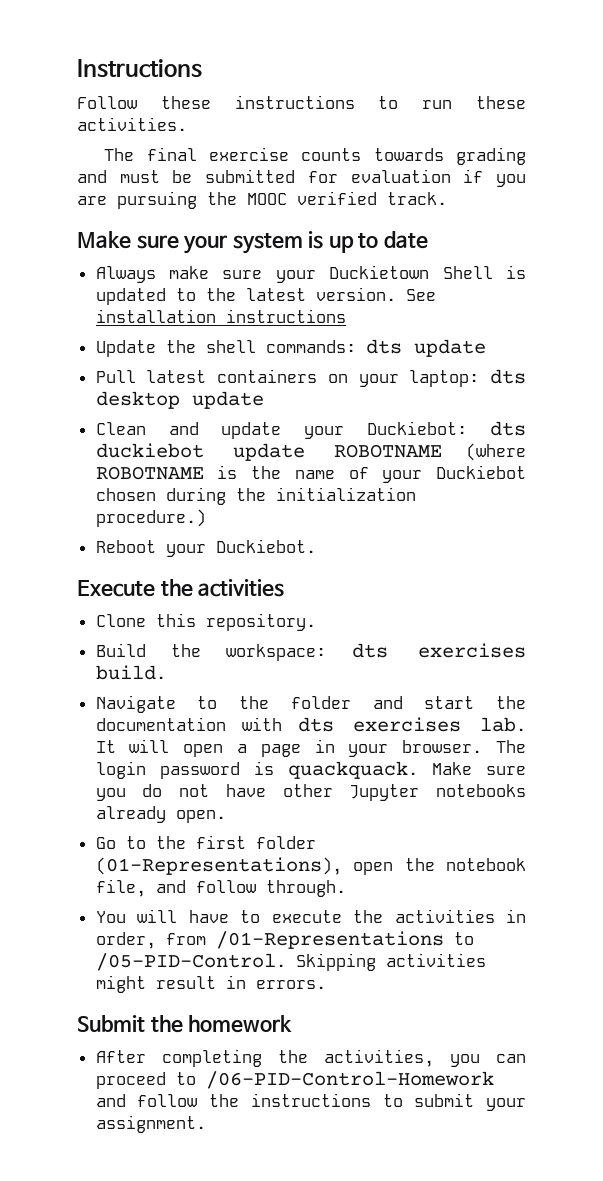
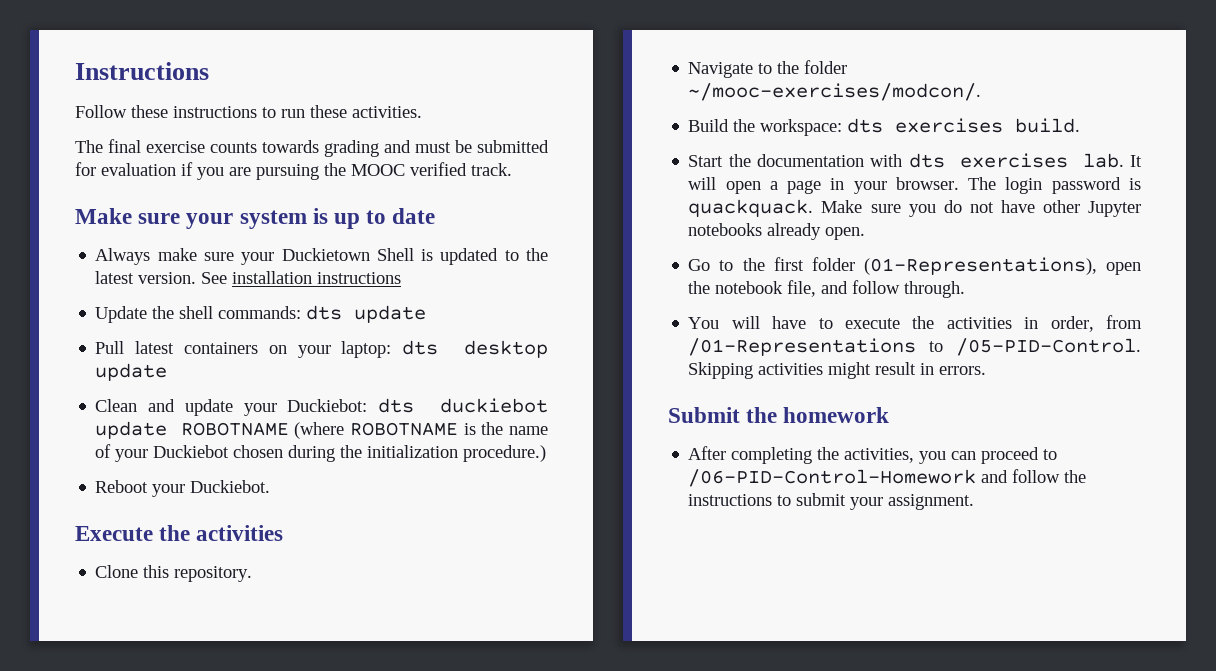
+ Navigate to the folder ~/mooc-exercises/modcon/.
- Navigate to the folder and start the documentation with dts exercises lab.
+ Start the documentation with dts exercises lab.

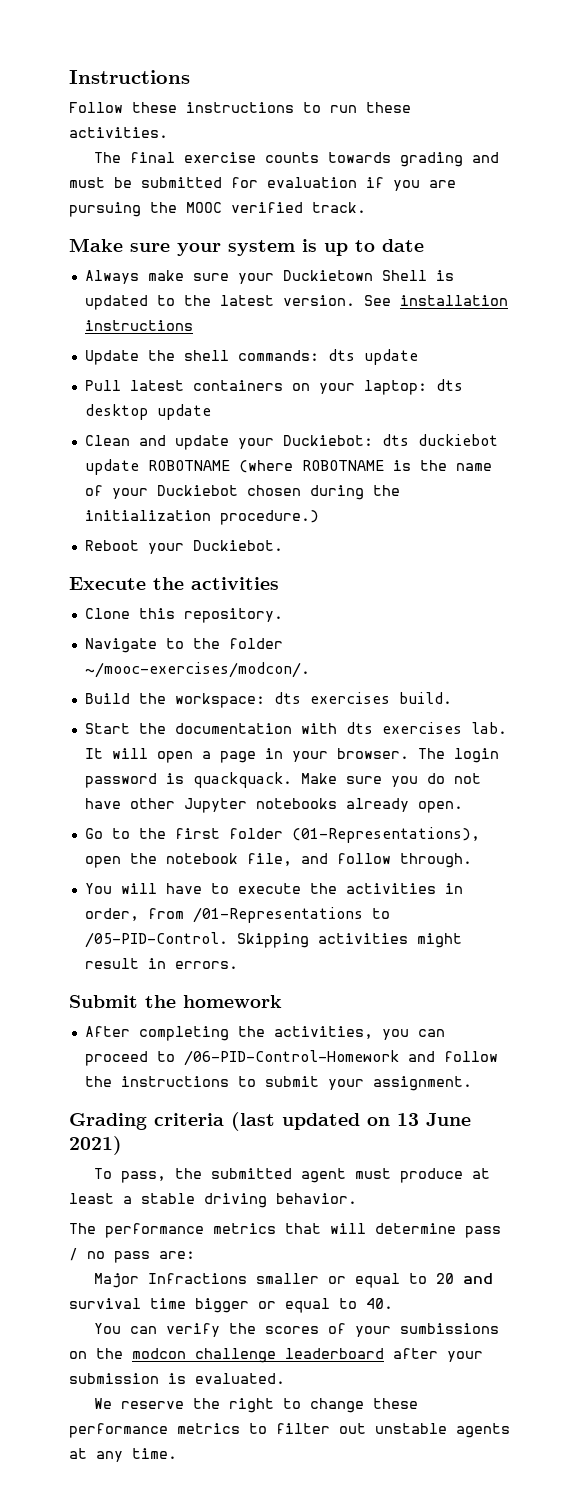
+ Grading criteria (last updated on 13 June 2021)
+ To pass, the submitted agent must produce at least a stable driving behavior.
+ The performance metrics that will determine pass / no pass are:
+ Major Infractions smaller or equal to 20 and survival time bigger or equal to 40.
+ You can verify the scores of your sumbissions on the modcon challenge leaderboard after your submission is evaluated.
+ We reserve the right to change these performance metrics to filter out unstable agents at any time.

